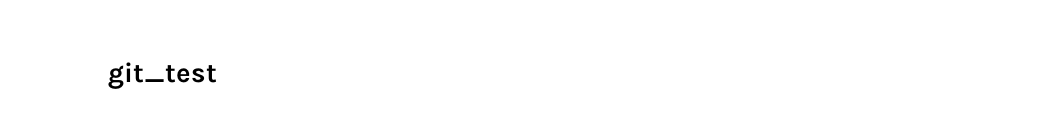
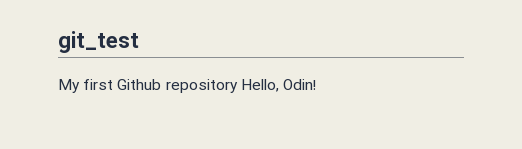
+ My first Github repository Hello, Odin!

